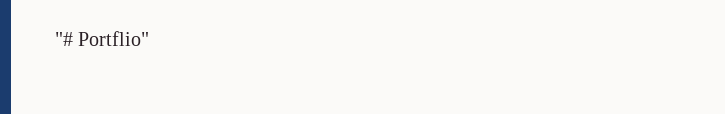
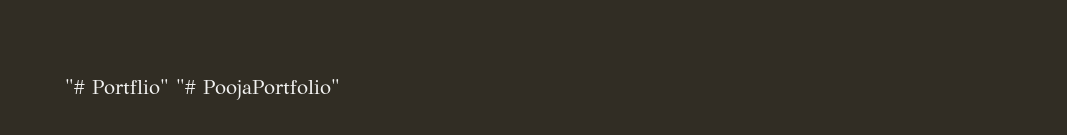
- "# Portflio"
+ "# Portflio" "# PoojaPortfolio"

